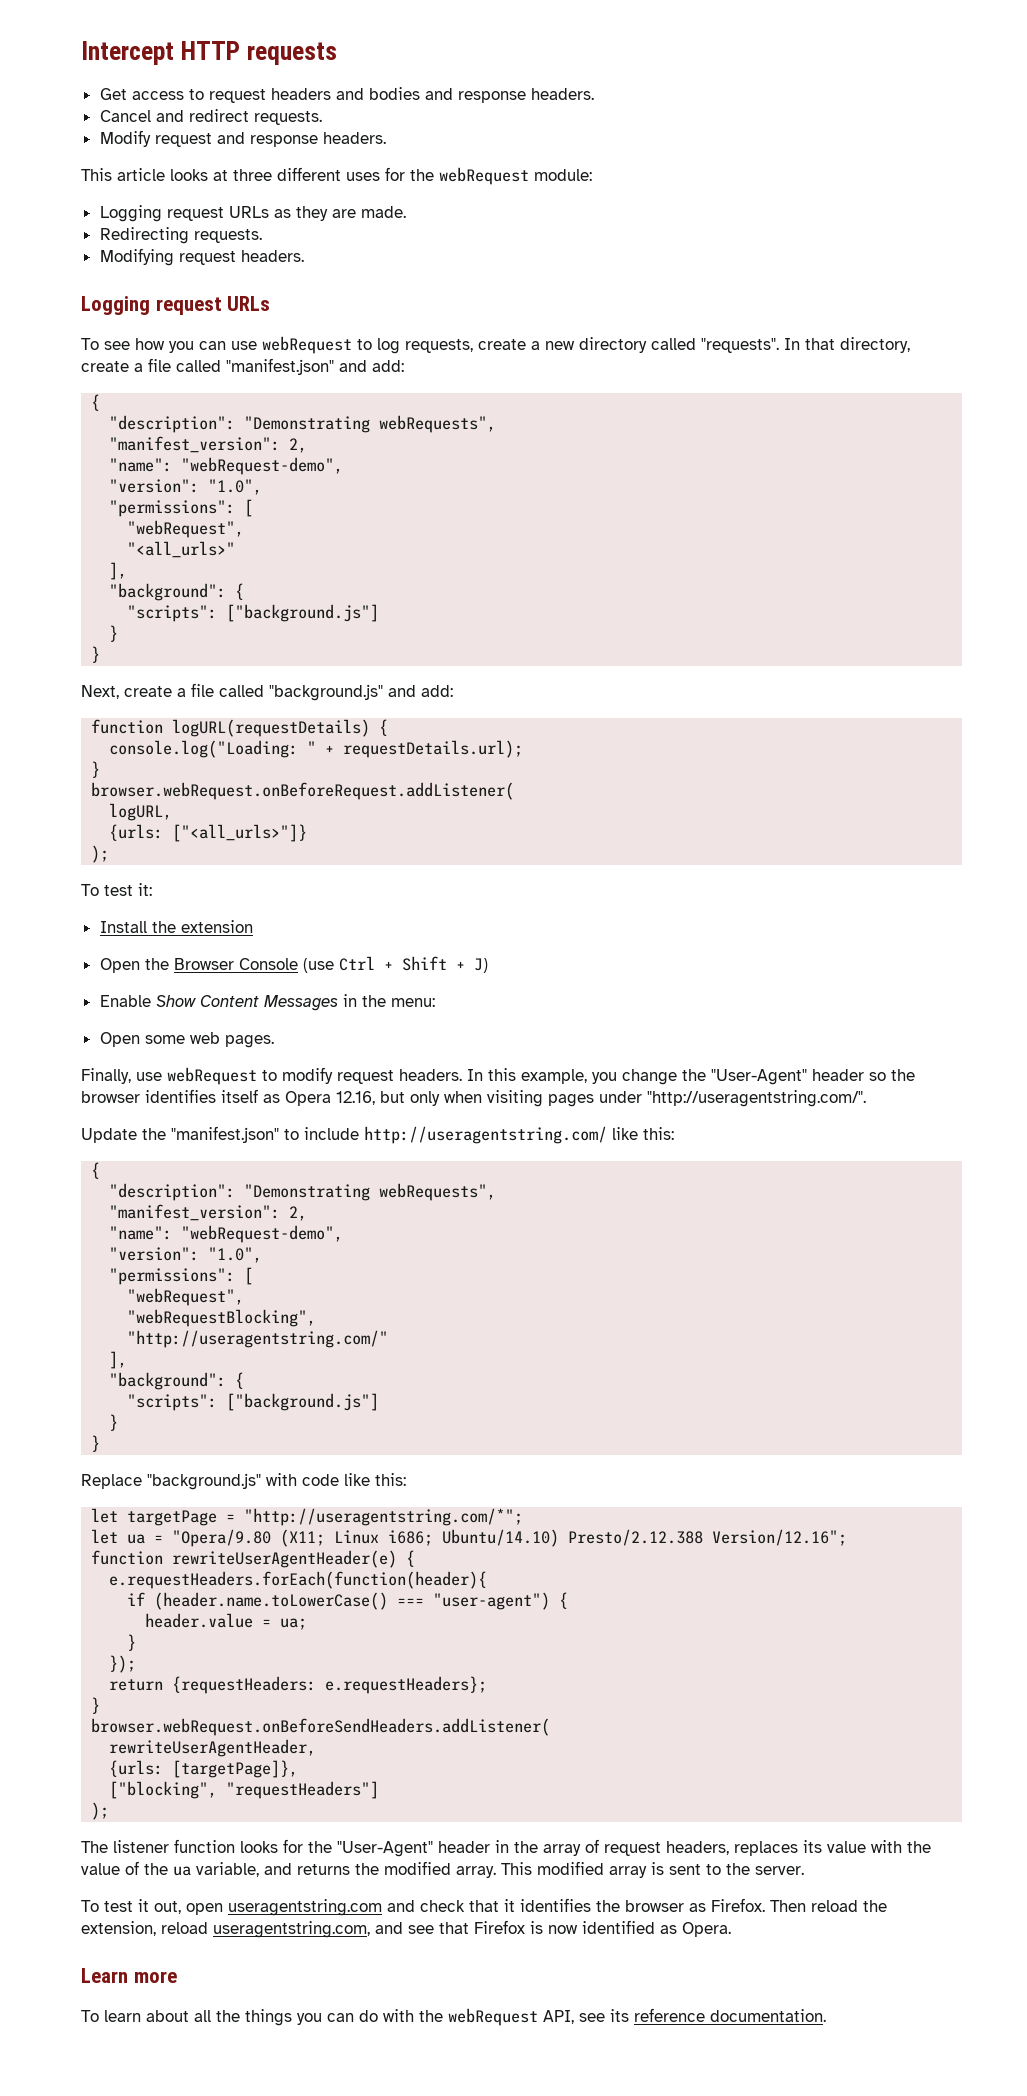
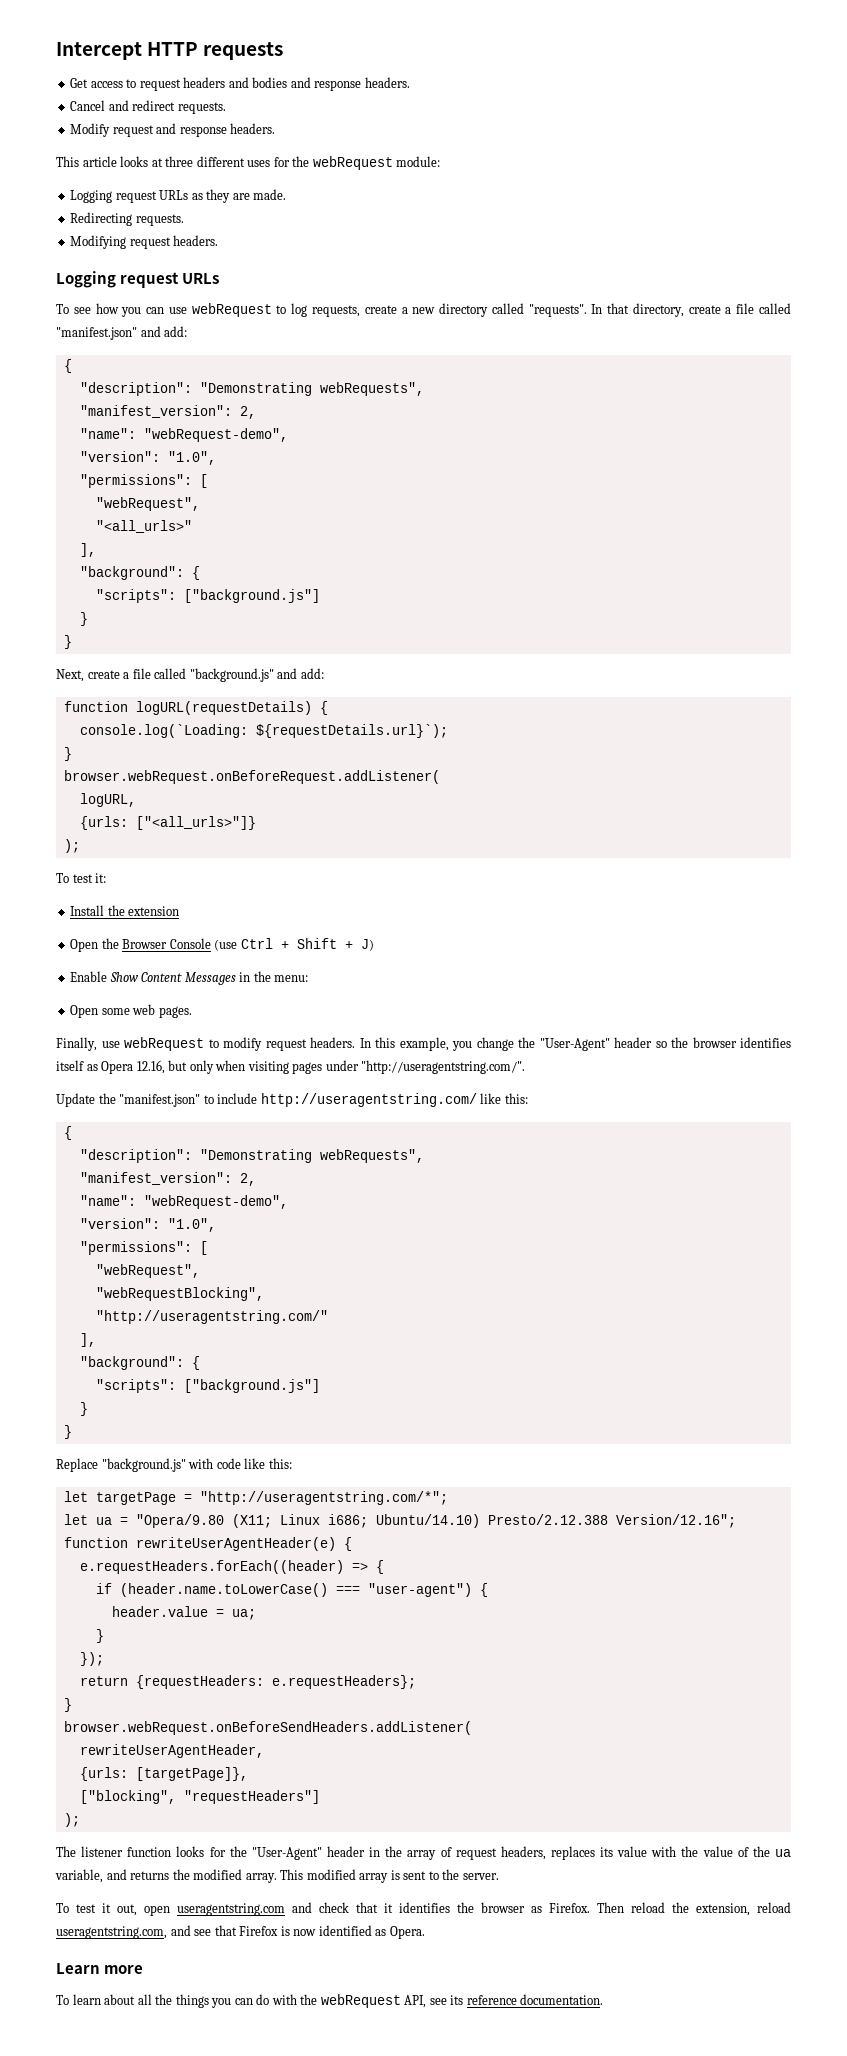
- console.log("Loading: " + requestDetails.url);
+ console.log(`Loading: ${requestDetails.url}`);
- e.requestHeaders.forEach(function(header){
+ e.requestHeaders.forEach((header) => {

